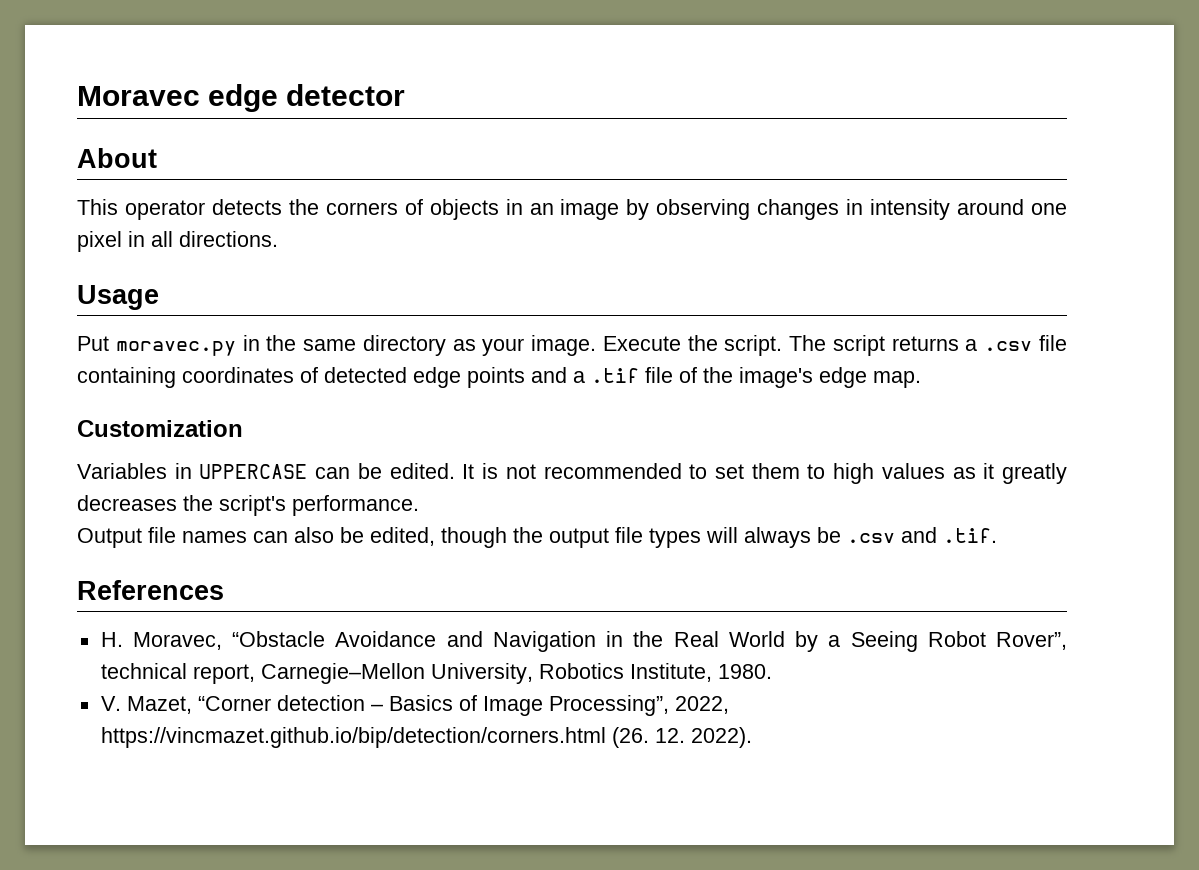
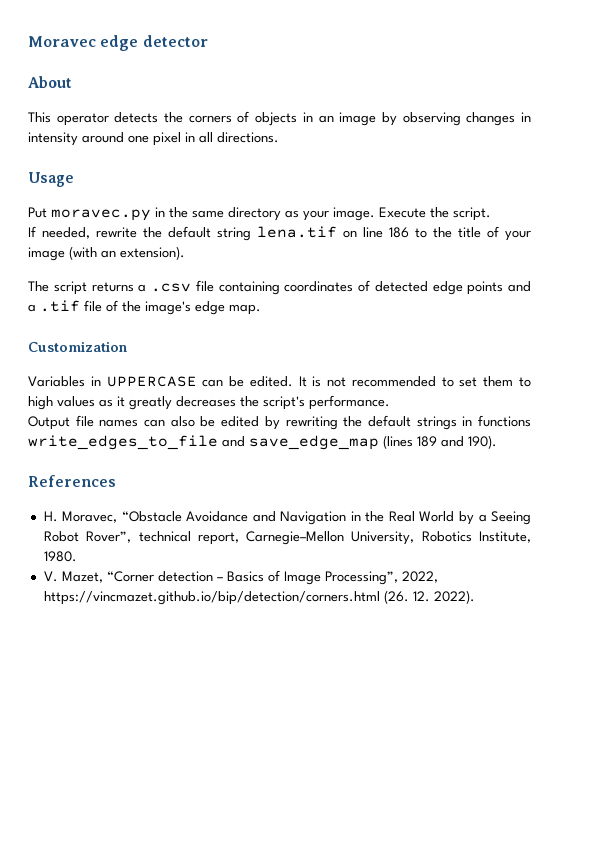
- Execute the script. The script returns a .csv file containing coordinates of detected edge points and a .tif file of the image's edge map.
+ Execute the script.
+ If needed, rewrite the default string lena.tif on line 186 to the title of your image (with an extension).
+ The script returns a .csv file containing coordinates of detected edge points and a .tif file of the image's edge map.
- Output file names can also be edited, though the output file types will always be .csv and .tif.
+ Output file names can also be edited by rewriting the default strings in functions write_edges_to_file and save_edge_map (lines 189 and 190).

